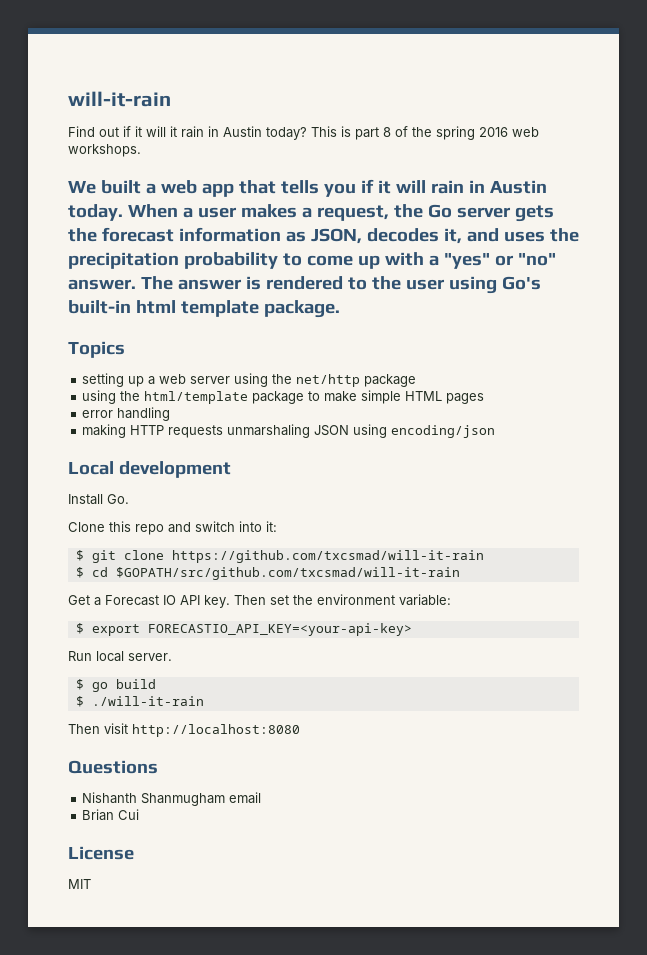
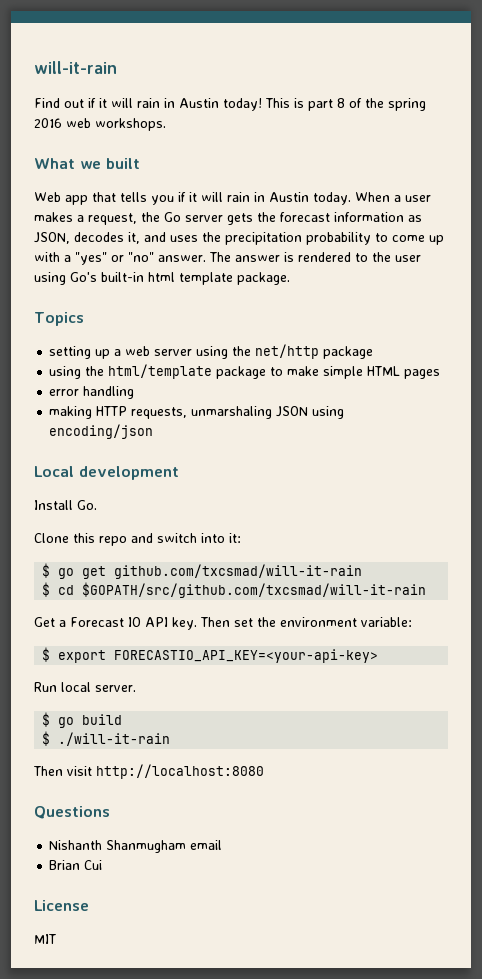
- Find out if it will it rain in Austin today?
+ Find out if it will rain in Austin today!
- We built a web app that tells you if it will rain in Austin today.
+ What we built
+ Web app that tells you if it will rain in Austin today.
- making HTTP requests unmarshaling JSON using encoding/json
+ making HTTP requests, unmarshaling JSON using encoding/json
- $ git clone https://github.com/txcsmad/will-it-rain
+ $ go get github.com/txcsmad/will-it-rain

